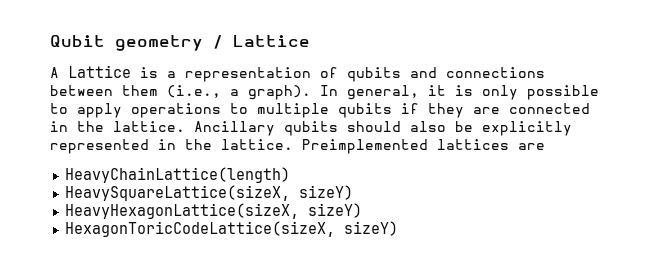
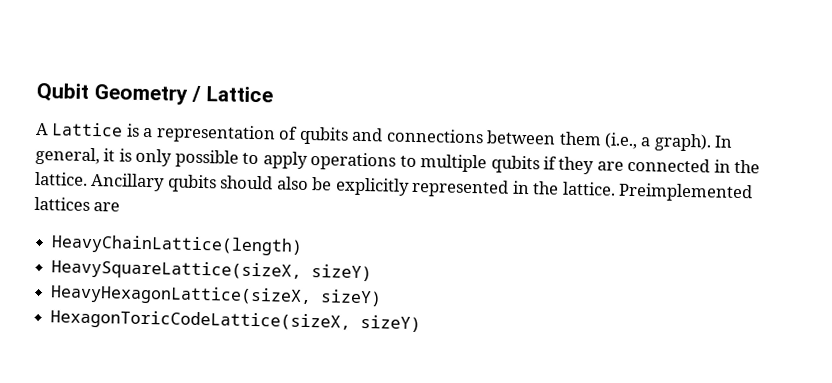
- Qubit geometry / Lattice
+ Qubit Geometry / Lattice

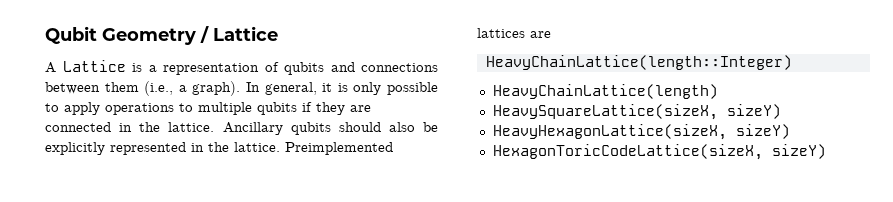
+ HeavyChainLattice(length::Integer)

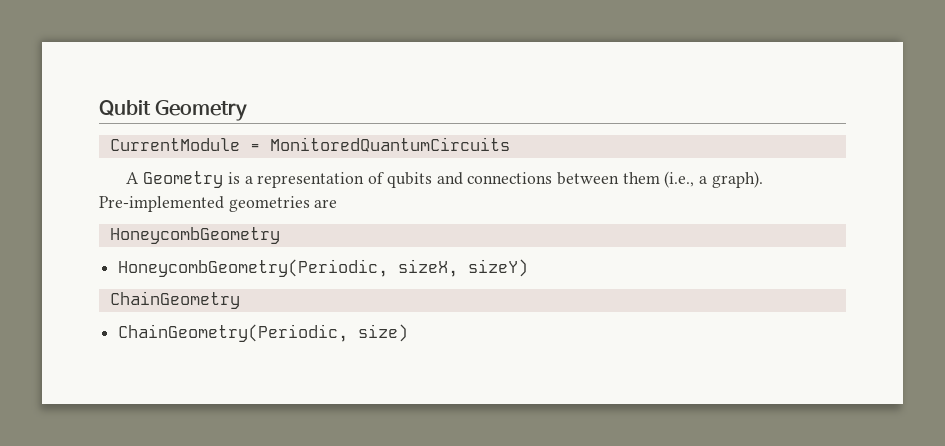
- Qubit Geometry / Lattice
+ Qubit Geometry
+ CurrentModule = MonitoredQuantumCircuits
- A Lattice is a representation of qubits and connections between them (i.e., a graph).
+ A Geometry is a representation of qubits and connections between them (i.e., a graph).
- In general, it is only possible to apply operations to multiple qubits if they are connected in the lattice. Ancillary qubits should also be explicitly represented in the lattice. Preimplemented lattices are
- HeavyChainLattice(length::Integer)
- HeavyChainLattice(length)
- HeavySquareLattice(sizeX, sizeY)
- HeavyHexagonLattice(sizeX, sizeY)
- HexagonToricCodeLattice(sizeX, sizeY)
+ Pre-implemented geometries are
+ HoneycombGeometry
+ HoneycombGeometry(Periodic, sizeX, sizeY)
+ ChainGeometry
+ ChainGeometry(Periodic, size)

